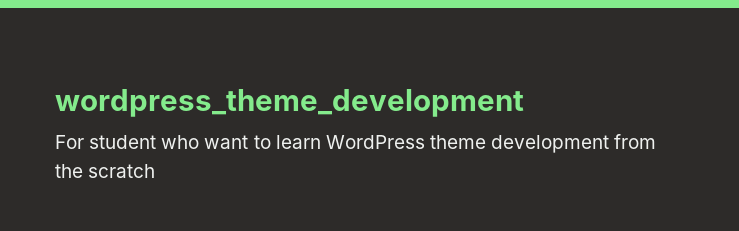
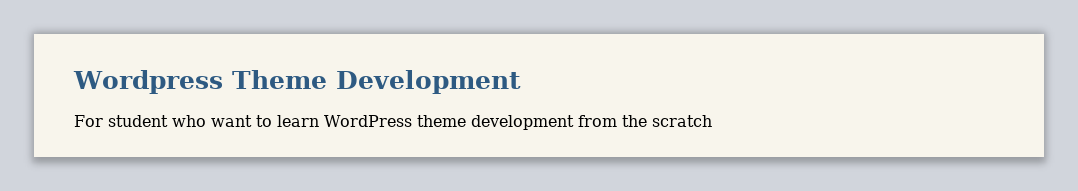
- wordpress_theme_development
+ Wordpress Theme Development

